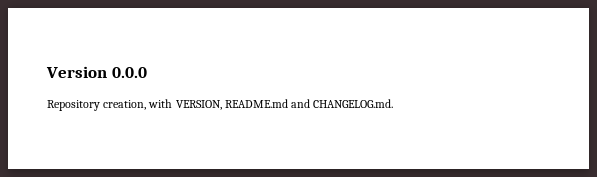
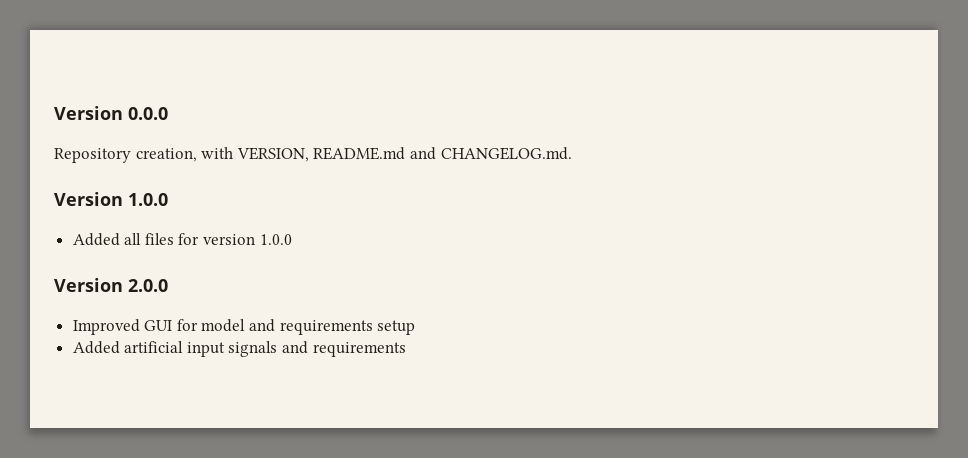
+ Version 1.0.0
+ Added all files for version 1.0.0
+ Version 2.0.0
+ Improved GUI for model and requirements setup
+ Added artificial input signals and requirements

